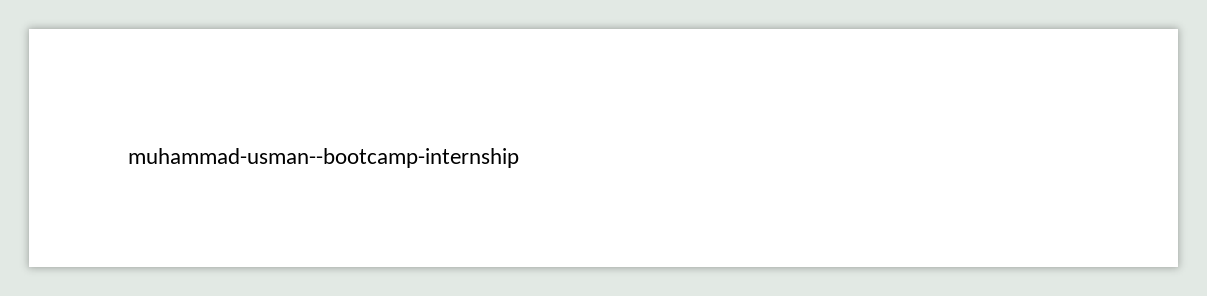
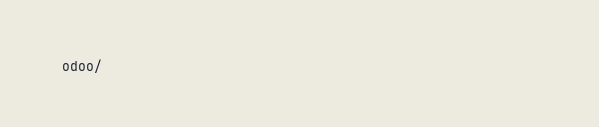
- muhammad-usman--bootcamp-internship
+ odoo/

